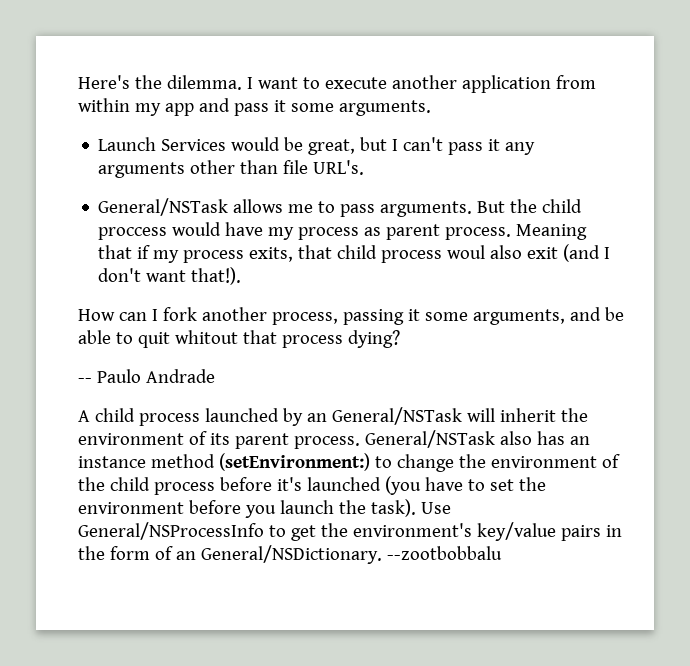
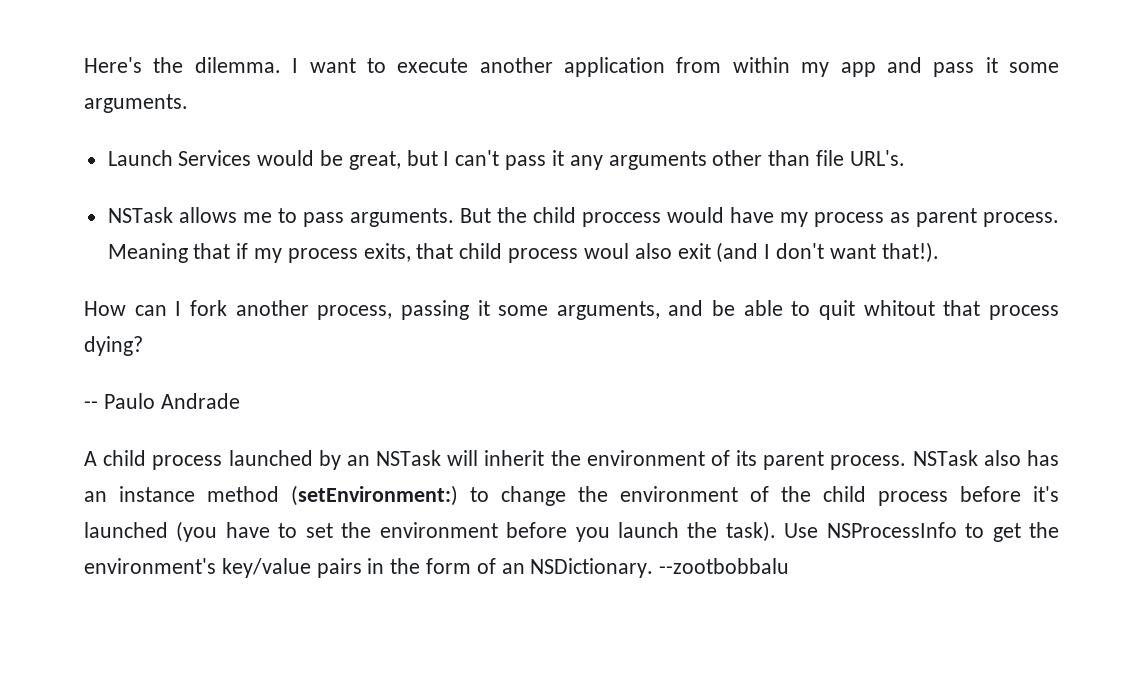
- General/NSTask allows me to pass arguments.
+ NSTask allows me to pass arguments.
- A child process launched by an General/NSTask will inherit the environment of its parent process.
+ A child process launched by an NSTask will inherit the environment of its parent process.
- General/NSTask also has an instance method (setEnvironment:) to change the environment of the child process before it's launched (you have to set the environment before you launch the task).
+ NSTask also has an instance method (setEnvironment:) to change the environment of the child process before it's launched (you have to set the environment before you launch the task).
- Use General/NSProcessInfo to get the environment's key/value pairs in the form of an General/NSDictionary.
+ Use NSProcessInfo to get the environment's key/value pairs in the form of an NSDictionary.

